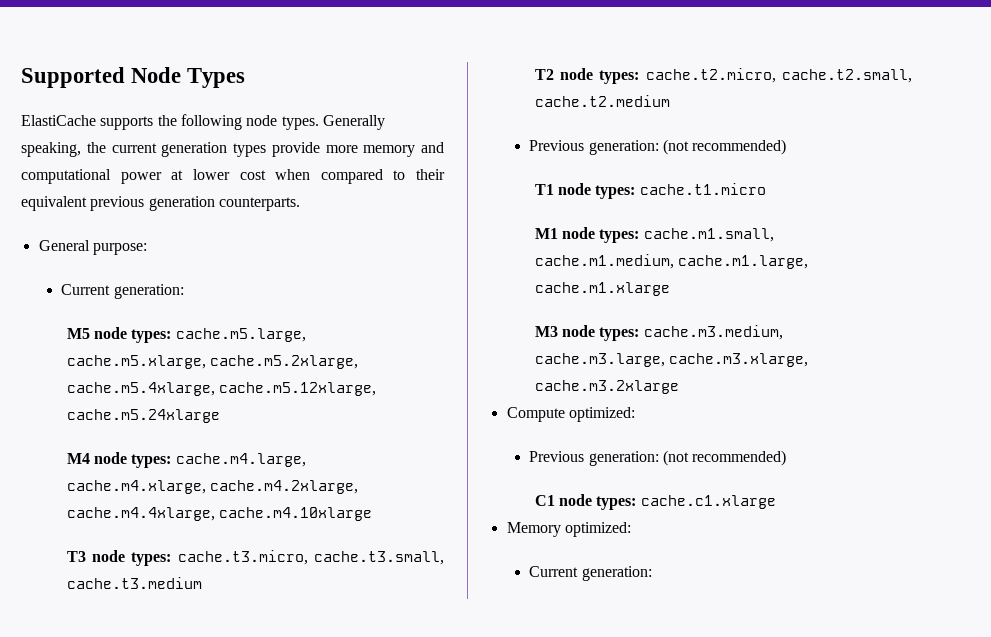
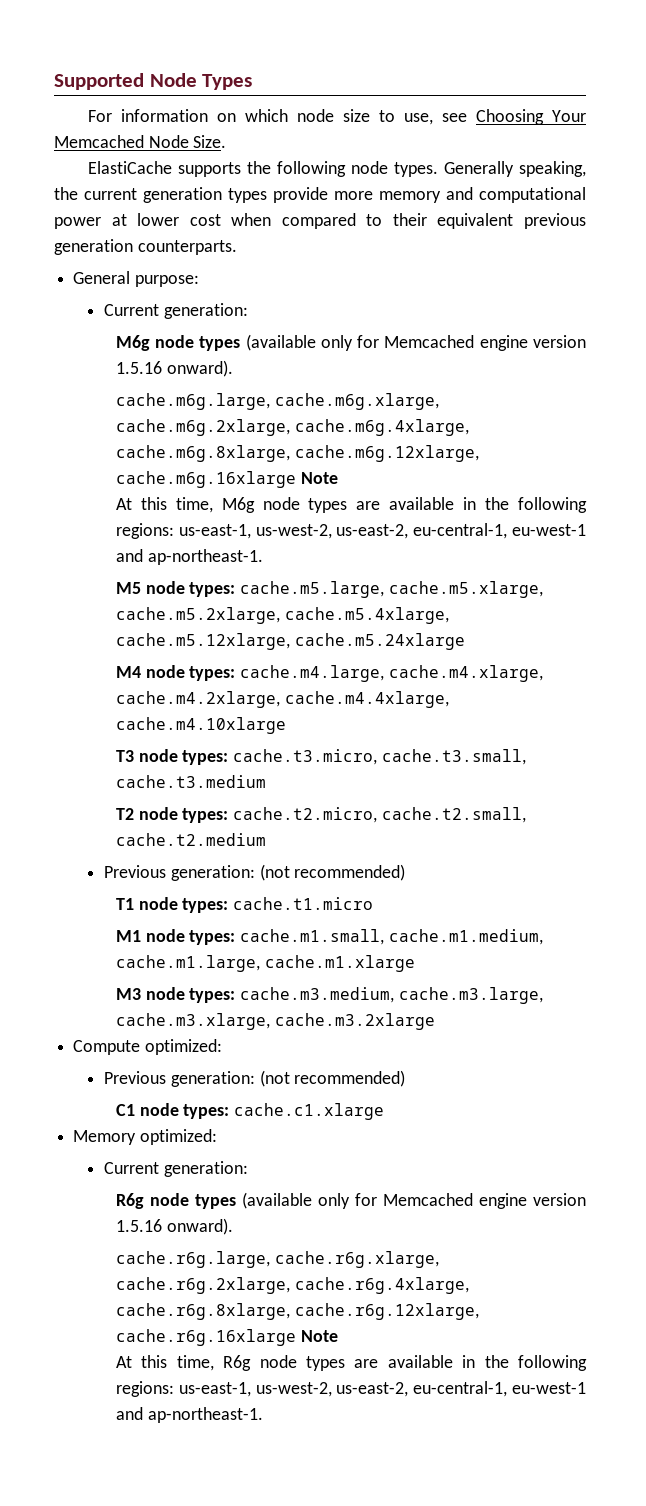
+ For information on which node size to use, see Choosing Your Memcached Node Size.
+ M6g node types (available only for Memcached engine version 1.5.16 onward).
+ cache.m6g.large, cache.m6g.xlarge, cache.m6g.2xlarge, cache.m6g.4xlarge, cache.m6g.8xlarge, cache.m6g.12xlarge, cache.m6g.16xlarge Note
+ At this time, M6g node types are available in the following regions: us-east-1, us-west-2, us-east-2, eu-central-1, eu-west-1 and ap-northeast-1.
+ R6g node types (available only for Memcached engine version 1.5.16 onward).
+ cache.r6g.large, cache.r6g.xlarge, cache.r6g.2xlarge, cache.r6g.4xlarge, cache.r6g.8xlarge, cache.r6g.12xlarge, cache.r6g.16xlarge Note
+ At this time, R6g node types are available in the following regions: us-east-1, us-west-2, us-east-2, eu-central-1, eu-west-1 and ap-northeast-1.

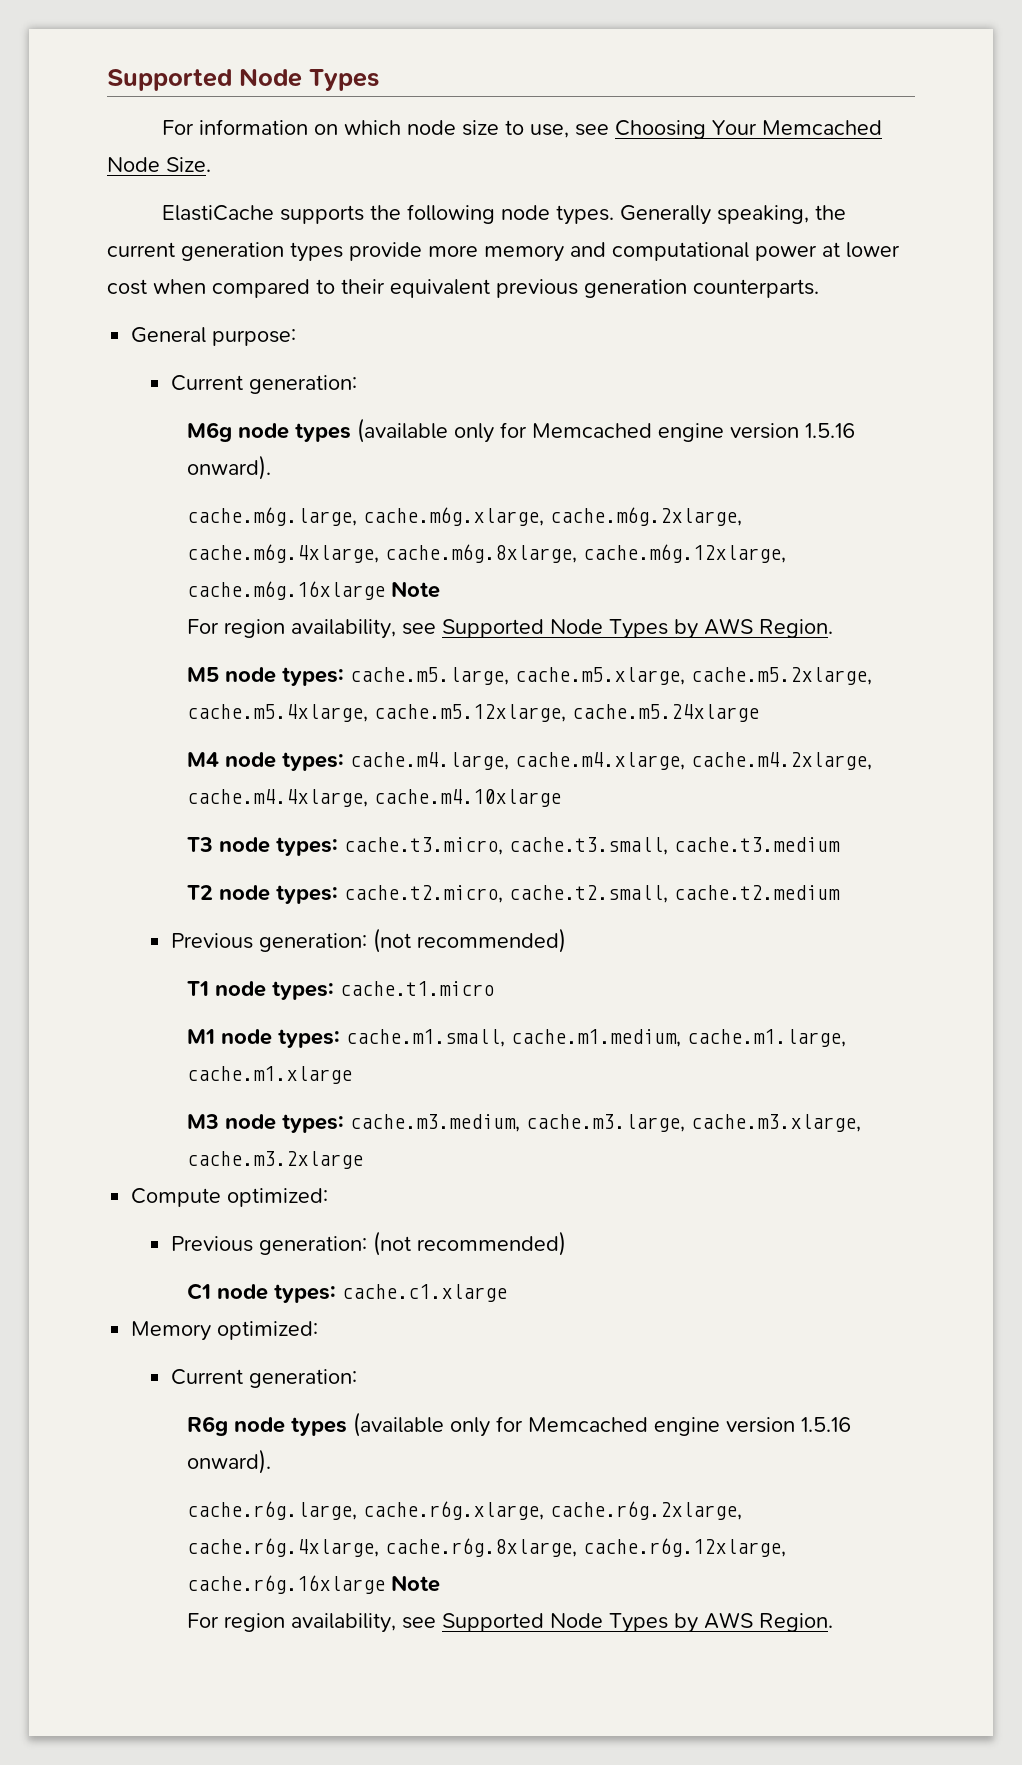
  cache.m6g.large, cache.m6g.xlarge, cache.m6g.2xlarge, cache.m6g.4xlarge, cache.m6g.8xlarge, cache.m6g.12xlarge, cache.m6g.16xlarge Note
- At this time, M6g node types are available in the following regions: us-east-1, us-west-2, us-east-2, eu-central-1, eu-west-1 and ap-northeast-1.
+ For region availability, see Supported Node Types by AWS Region.
  cache.r6g.large, cache.r6g.xlarge, cache.r6g.2xlarge, cache.r6g.4xlarge, cache.r6g.8xlarge, cache.r6g.12xlarge, cache.r6g.16xlarge Note
- At this time, R6g node types are available in the following regions: us-east-1, us-west-2, us-east-2, eu-central-1, eu-west-1 and ap-northeast-1.
+ For region availability, see Supported Node Types by AWS Region.

